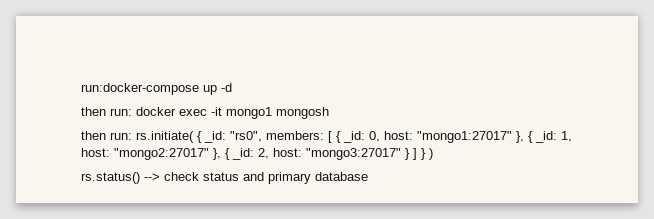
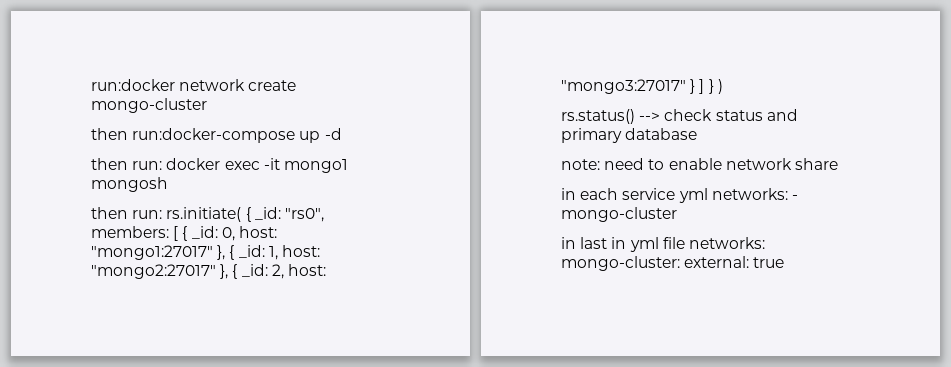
- run:docker-compose up -d
+ run:docker network create mongo-cluster
+ then run:docker-compose up -d
+ note: need to enable network share
+ in each service yml networks: - mongo-cluster
+ in last in yml file networks: mongo-cluster: external: true

